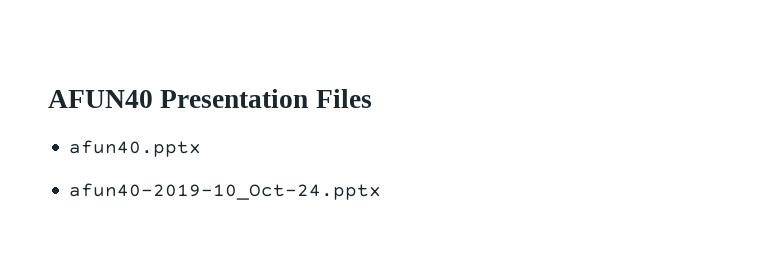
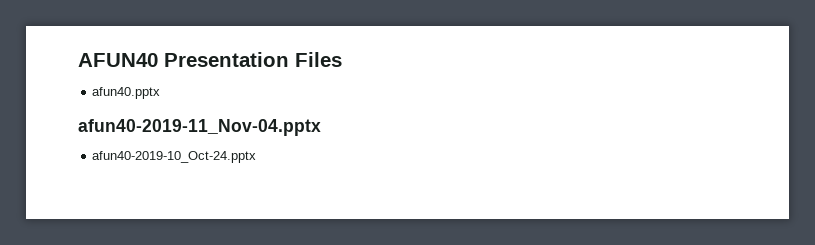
+ afun40-2019-11_Nov-04.pptx

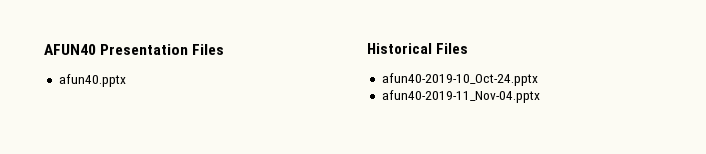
- afun40-2019-11_Nov-04.pptx
+ Historical Files
+ afun40-2019-11_Nov-04.pptx

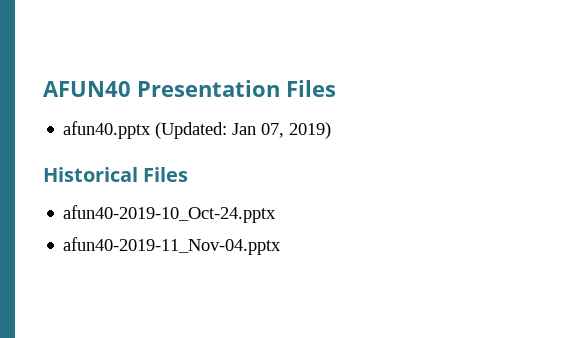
- afun40.pptx
+ afun40.pptx (Updated: Jan 07, 2019)

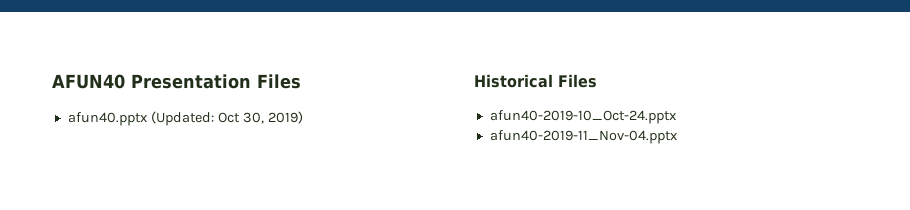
- afun40.pptx (Updated: Jan 07, 2019)
+ afun40.pptx (Updated: Oct 30, 2019)

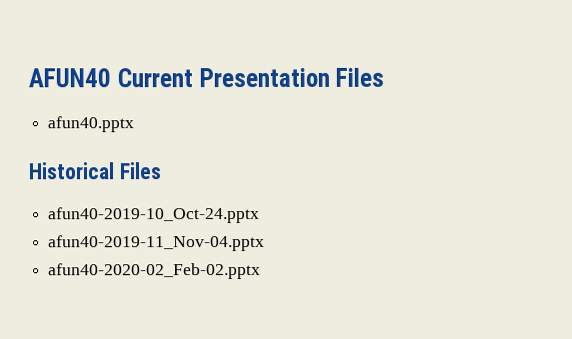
- AFUN40 Presentation Files
+ AFUN40 Current Presentation Files
- afun40.pptx (Updated: Oct 30, 2019)
+ afun40.pptx
+ afun40-2020-02_Feb-02.pptx

